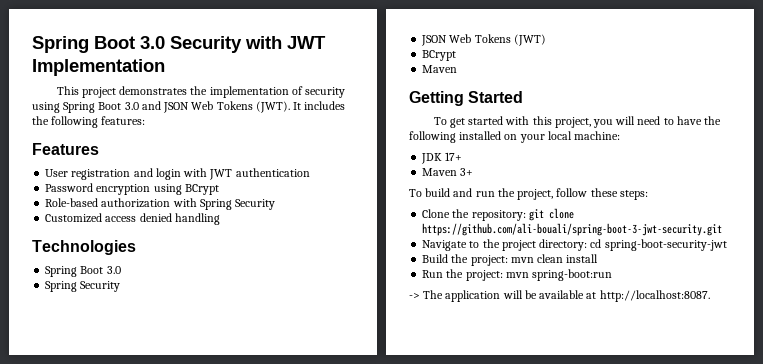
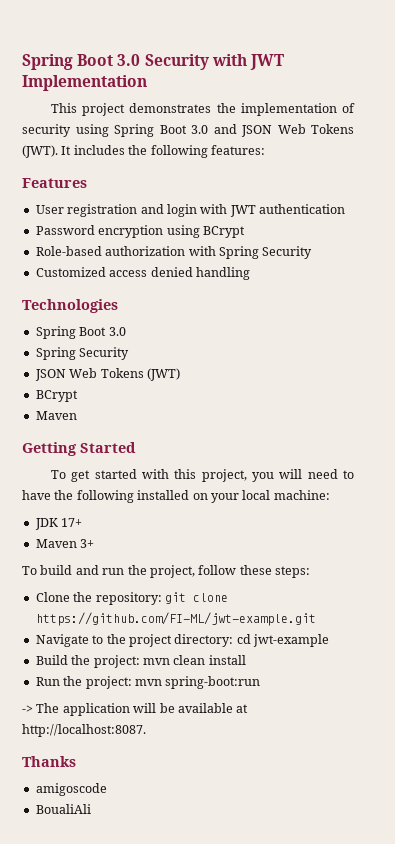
- Clone the repository: git clone https://github.com/ali-bouali/spring-boot-3-jwt-security.git
+ Clone the repository: git clone https://github.com/FI-ML/jwt-example.git
- Navigate to the project directory: cd spring-boot-security-jwt
+ Navigate to the project directory: cd jwt-example
+ Thanks
+ amigoscode
+ BoualiAli

